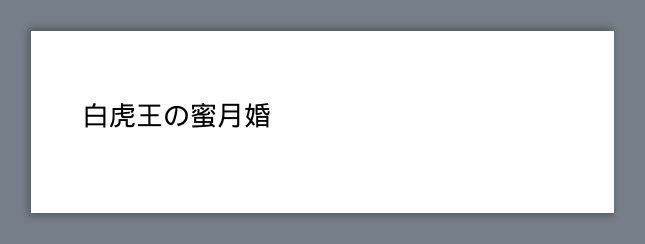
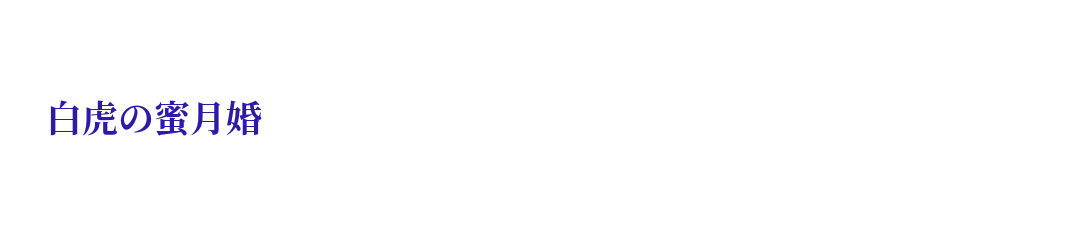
- 白虎王の蜜月婚
+ 白虎の蜜月婚

